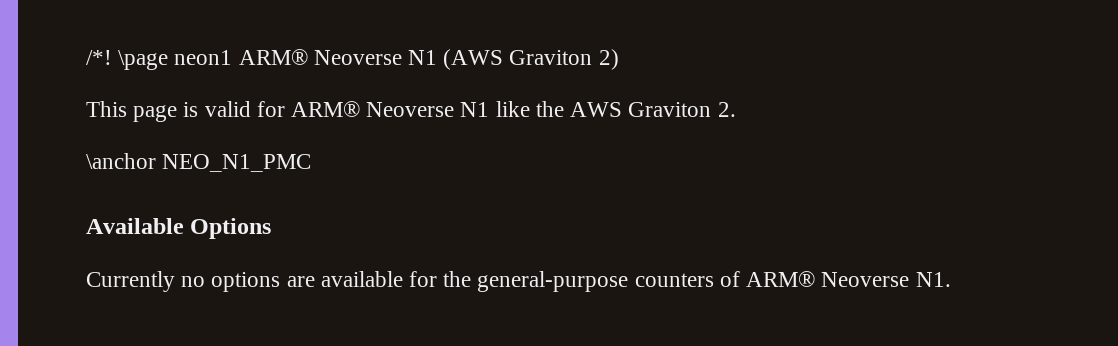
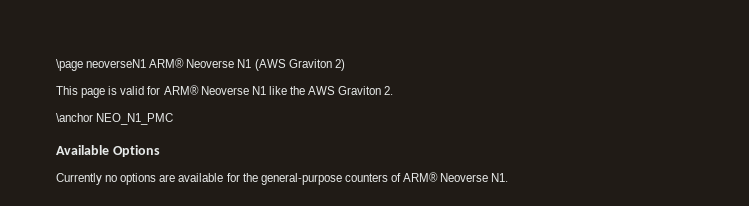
- /*! \page neon1 ARM® Neoverse N1 (AWS Graviton 2)
+ \page neoverseN1 ARM® Neoverse N1 (AWS Graviton 2)

